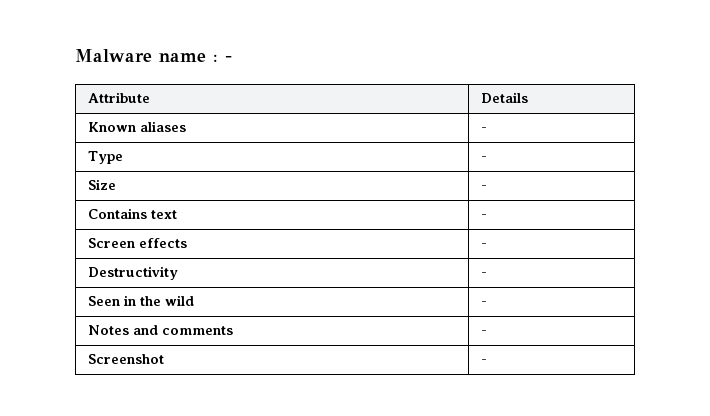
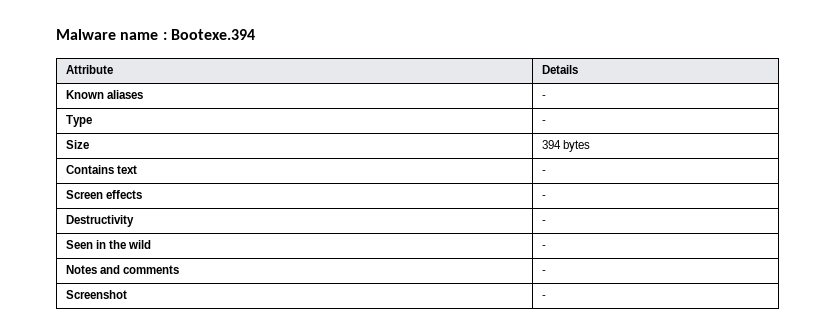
- Malware name : -
+ Malware name : Bootexe.394
- Size | -
+ Size | 394 bytes

